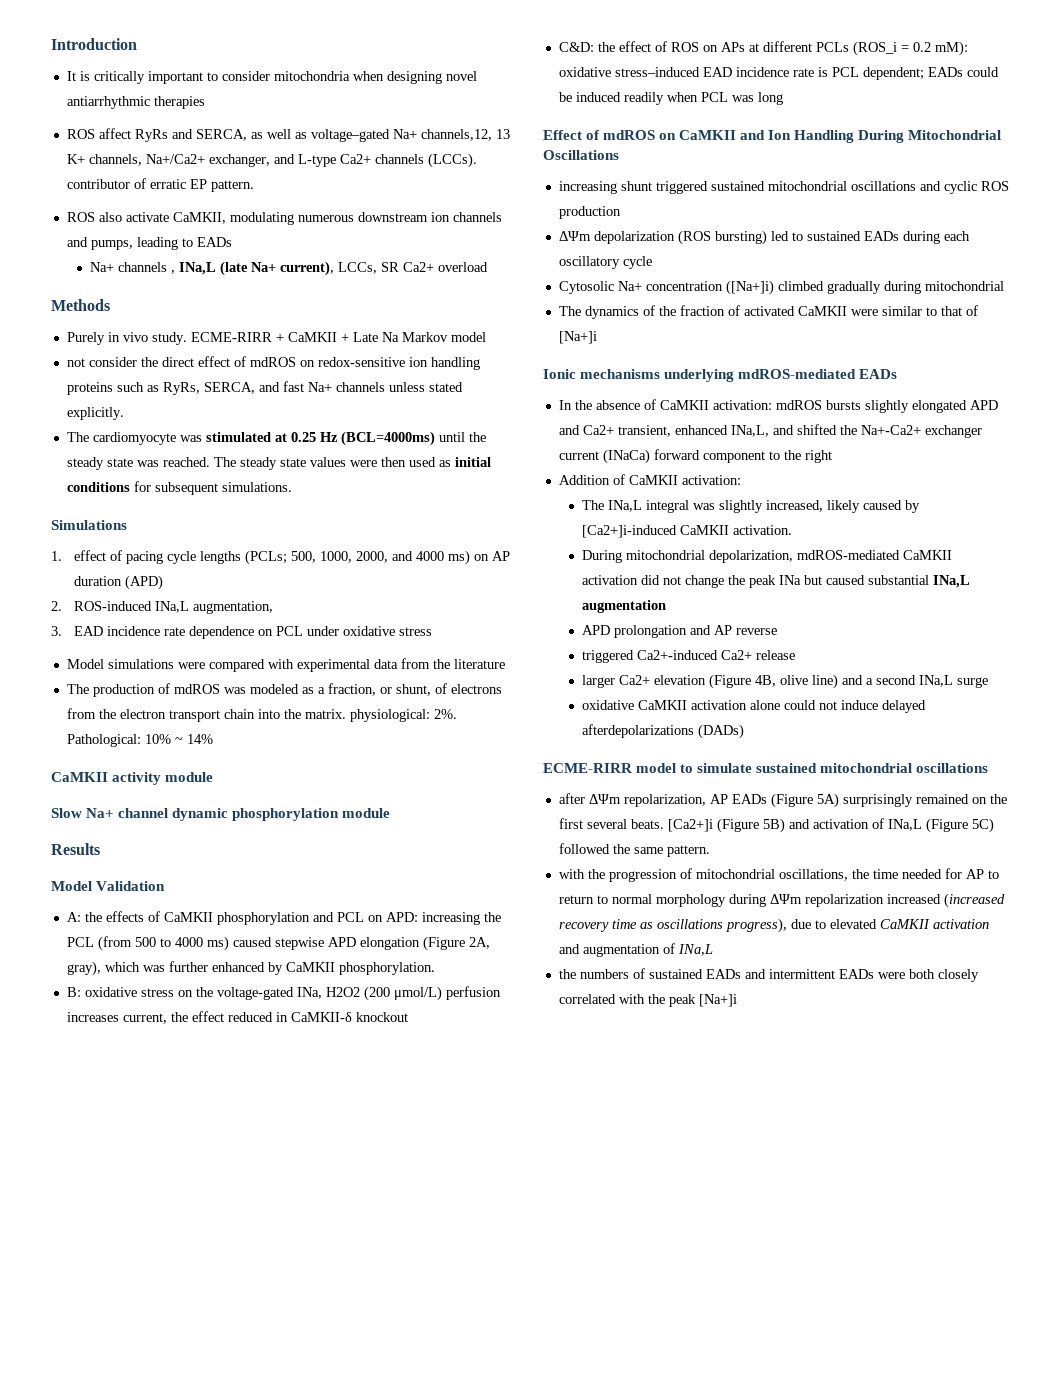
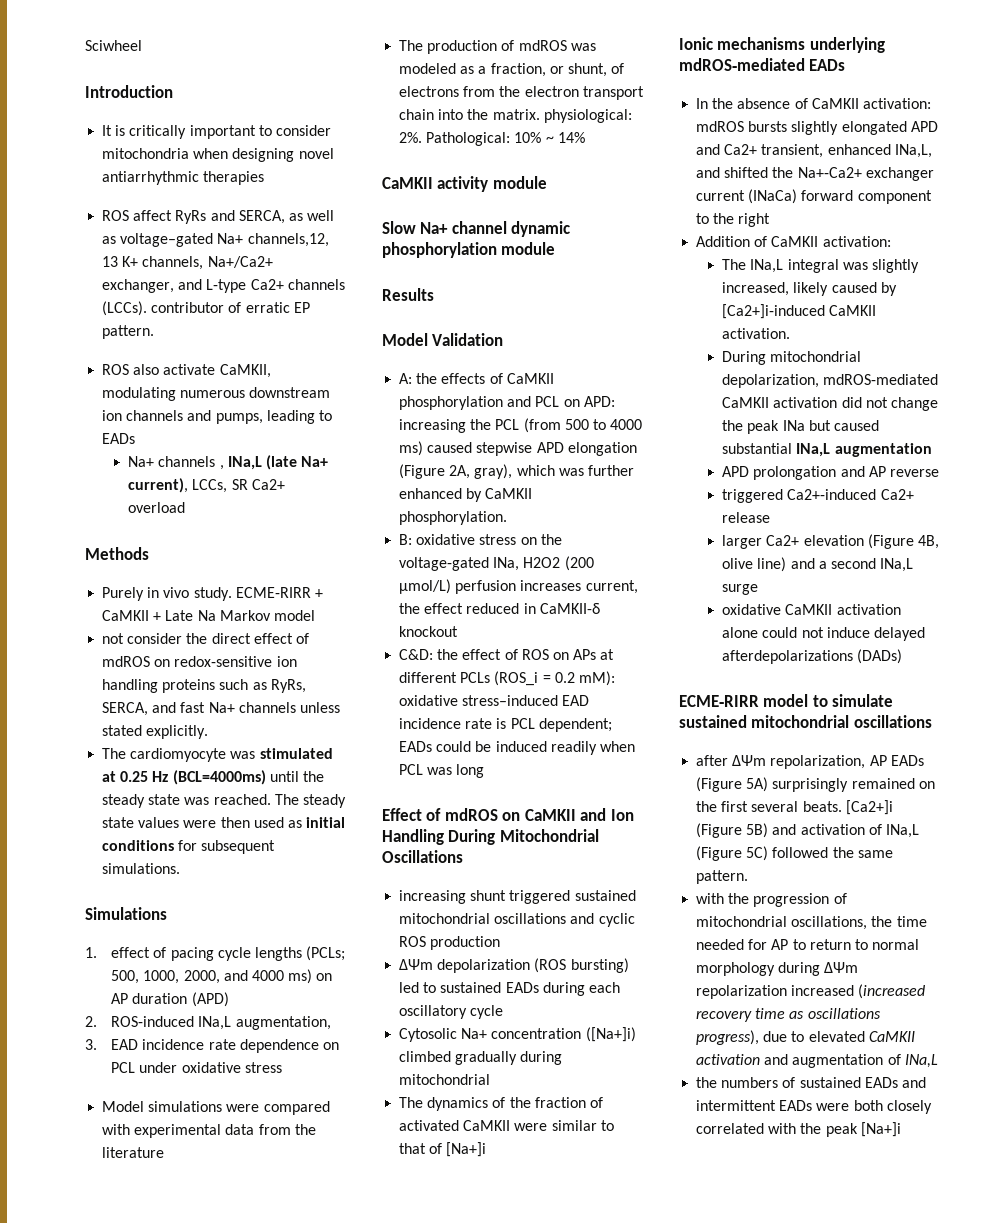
+ Sciwheel

